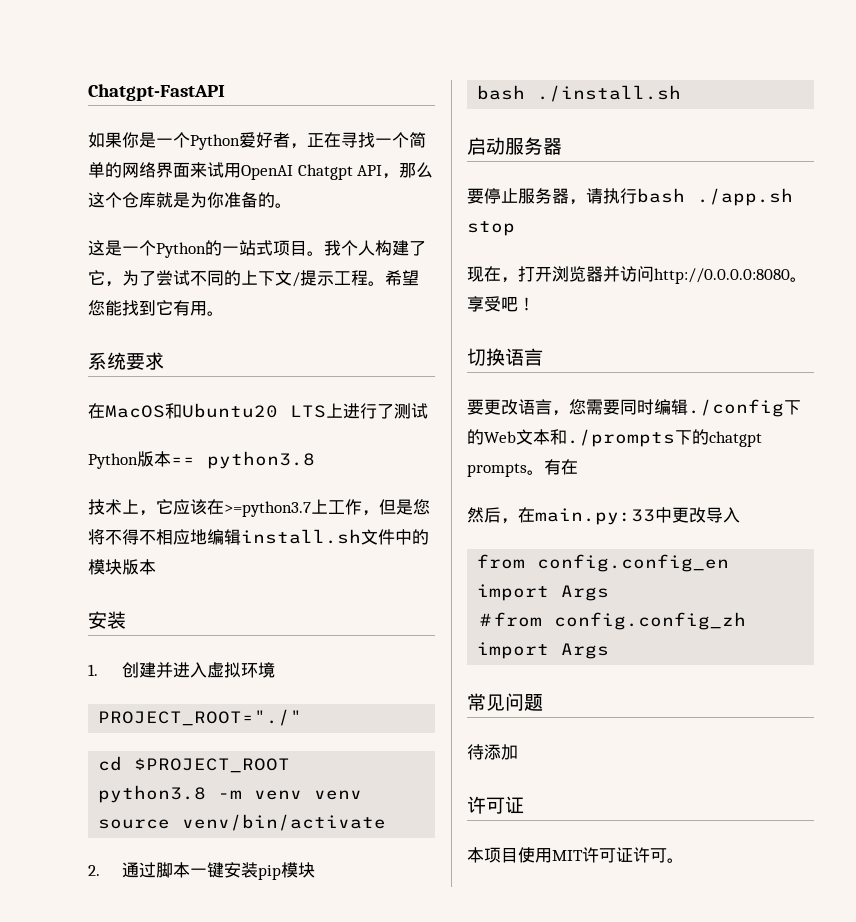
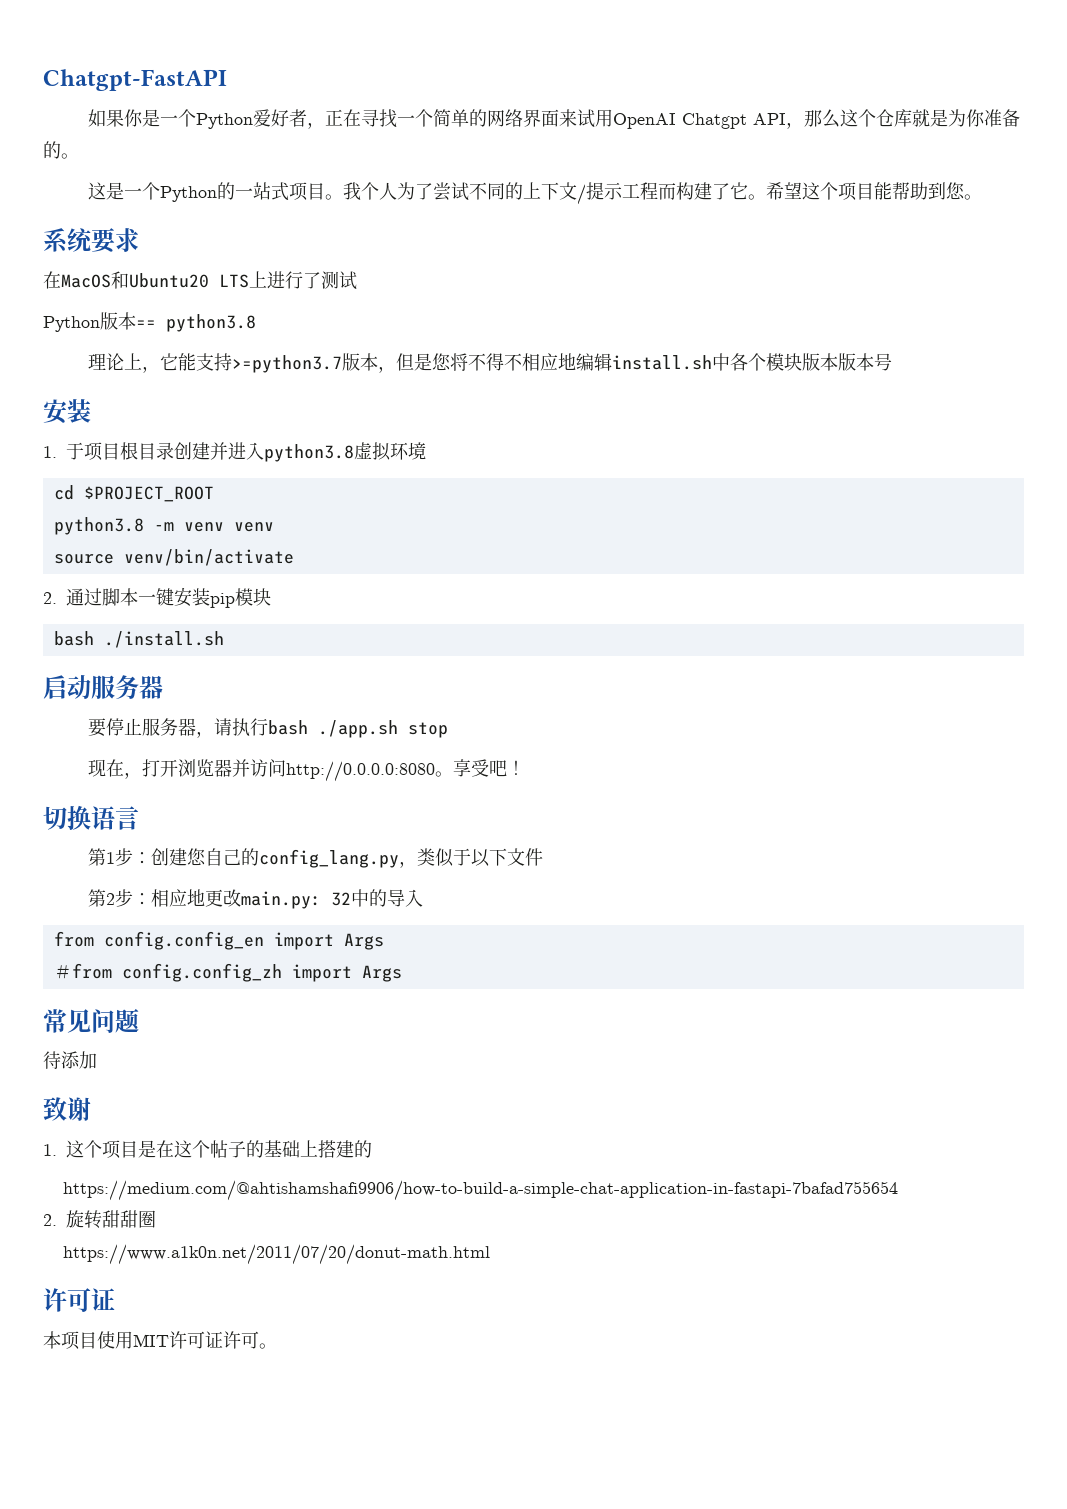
- 我个人构建了它，为了尝试不同的上下文/提示工程。希望您能找到它有用。
+ 我个人为了尝试不同的上下文/提示工程而构建了它。希望这个项目能帮助到您。
- 技术上，它应该在>=python3.7上工作，但是您将不得不相应地编辑install.sh文件中的模块版本
+ 理论上，它能支持>=python3.7版本，但是您将不得不相应地编辑install.sh中各个模块版本版本号
- 1.创建并进入虚拟环境
+ 1.于项目根目录创建并进入python3.8虚拟环境
- PROJECT_ROOT="./"
- 要更改语言，您需要同时编辑./config下的Web文本和./prompts下的chatgpt prompts。有在
- 然后，在main.py:33中更改导入
+ 第1步：创建您自己的config_lang.py，类似于以下文件
+ 第2步：相应地更改main.py: 32中的导入
+ 致谢
+ 1.这个项目是在这个帖子的基础上搭建的
+ https://medium.com/@ahtishamshafi9906/how-to-build-a-simple-chat-application-in-fastapi-7bafad755654
+ 2.旋转甜甜圈
+ https://www.a1k0n.net/2011/07/20/donut-math.html

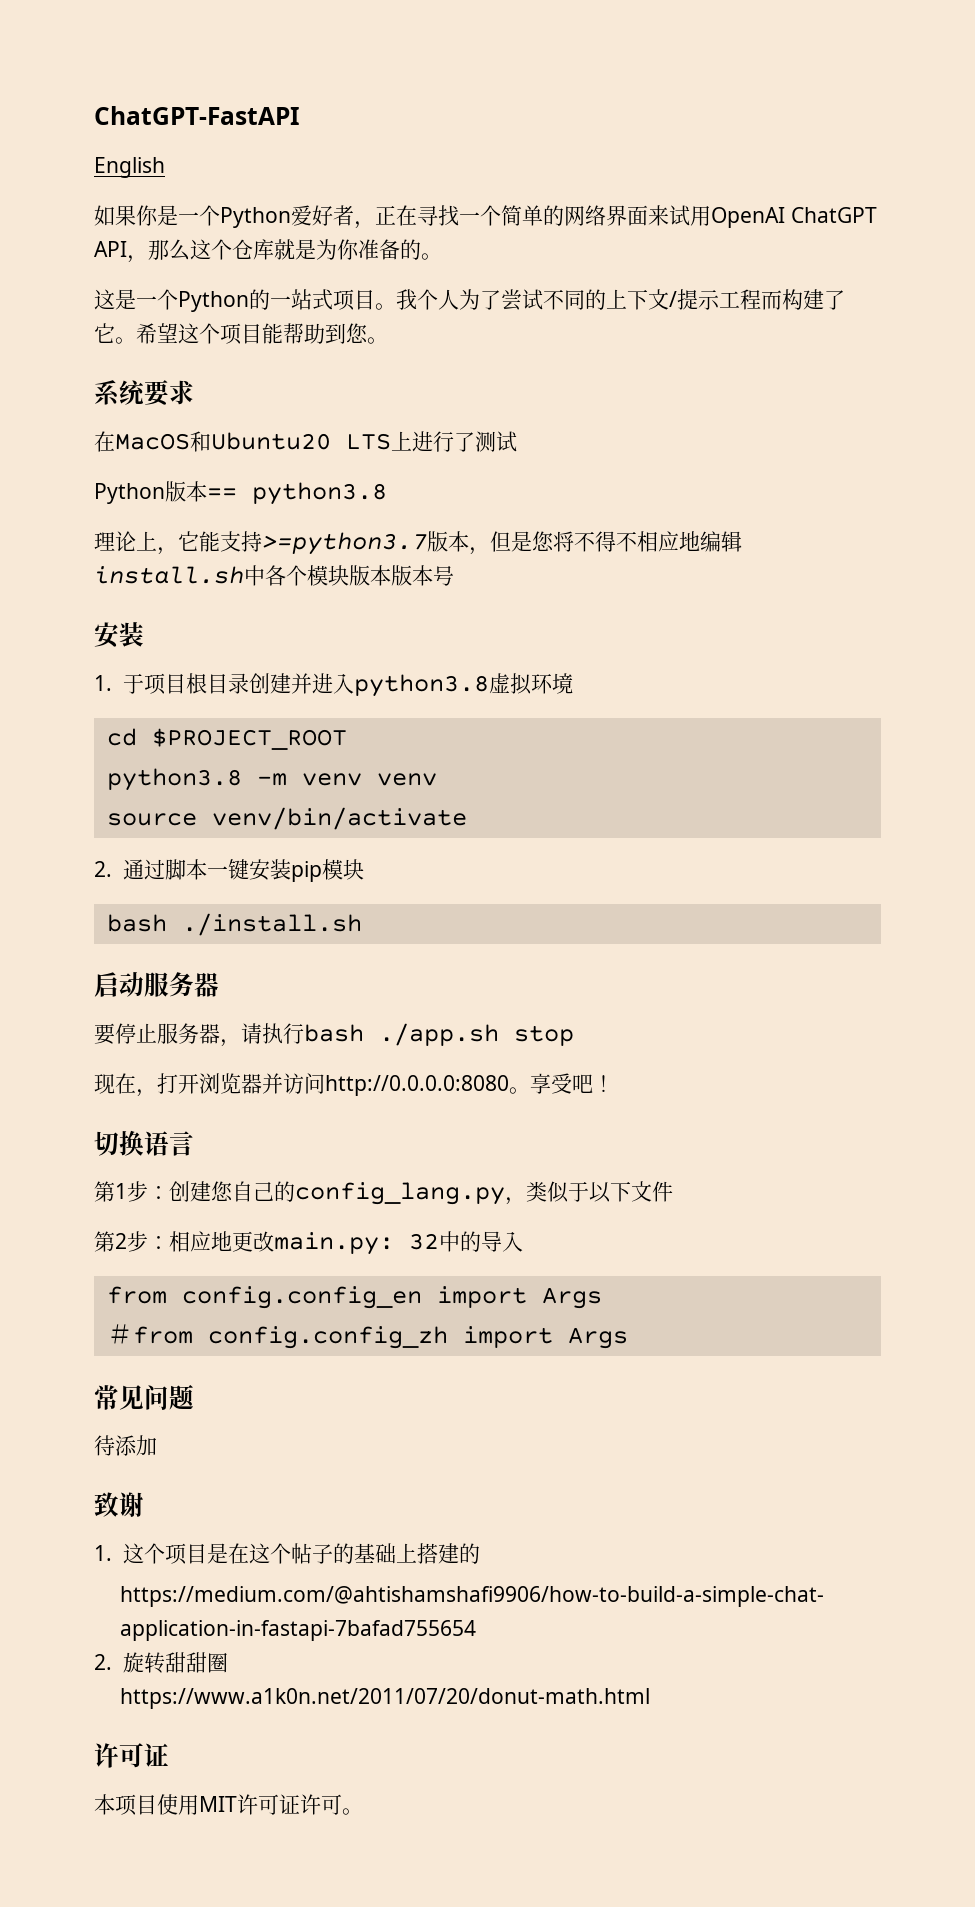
- Chatgpt-FastAPI
+ ChatGPT-FastAPI
+ English
- 如果你是一个Python爱好者，正在寻找一个简单的网络界面来试用OpenAI Chatgpt API，那么这个仓库就是为你准备的。
+ 如果你是一个Python爱好者，正在寻找一个简单的网络界面来试用OpenAI ChatGPT API，那么这个仓库就是为你准备的。

